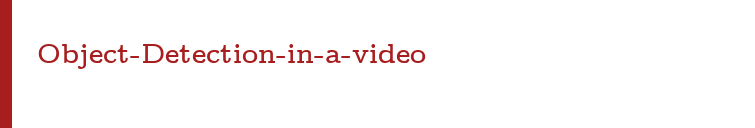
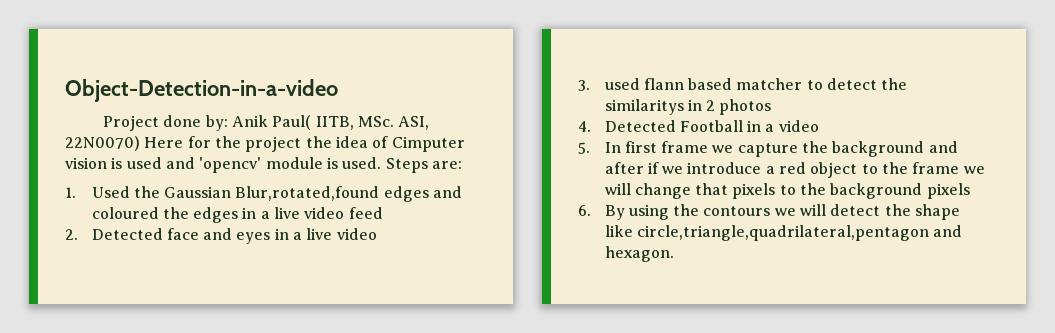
+ Project done by: Anik Paul( IITB, MSc. ASI, 22N0070) Here for the project the idea of Cimputer vision is used and 'opencv' module is used. Steps are:
+ 1. Used the Gaussian Blur,rotated,found edges and coloured the edges in a live video feed
+ 2. Detected face and eyes in a live video
+ 3. used flann based matcher to detect the similaritys in 2 photos
+ 4. Detected Football in a video
+ 5. In first frame we capture the background and after if we introduce a red object to the frame we will change that pixels to the background pixels
+ 6. By using the contours we will detect the shape like circle,triangle,quadrilateral,pentagon and hexagon.

